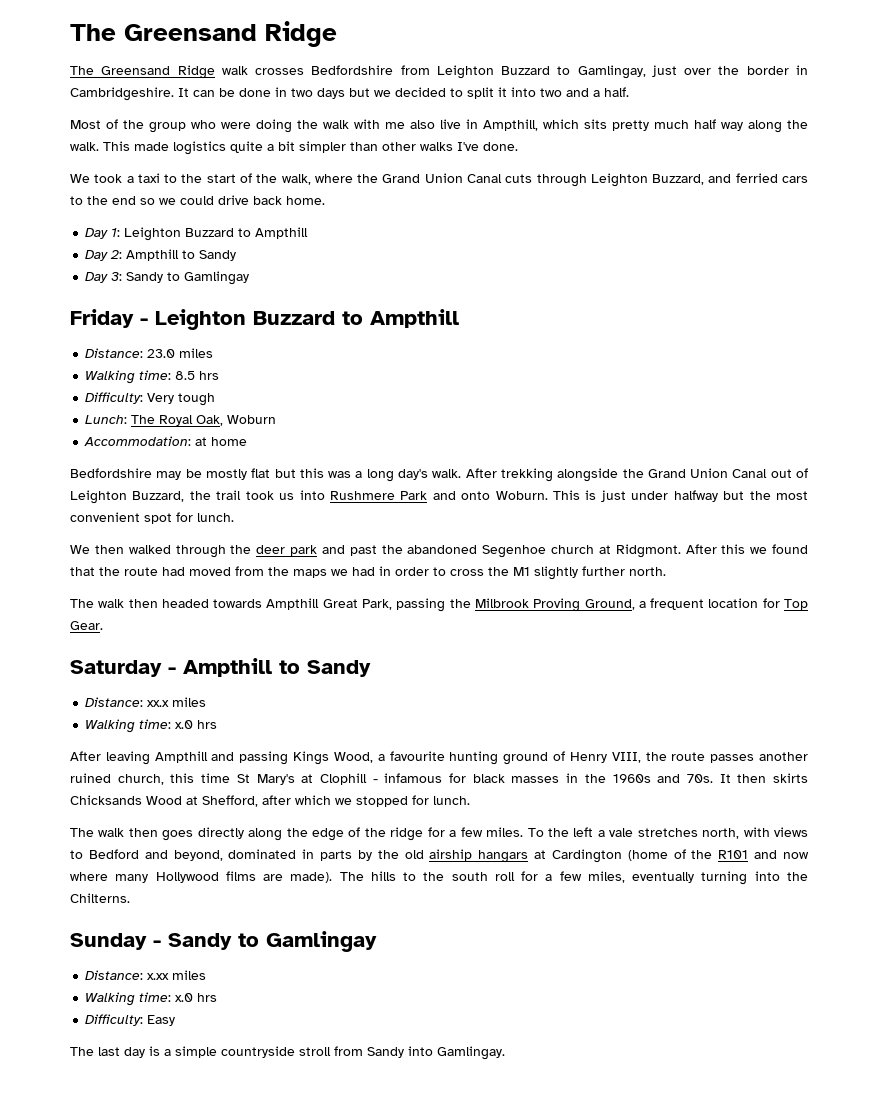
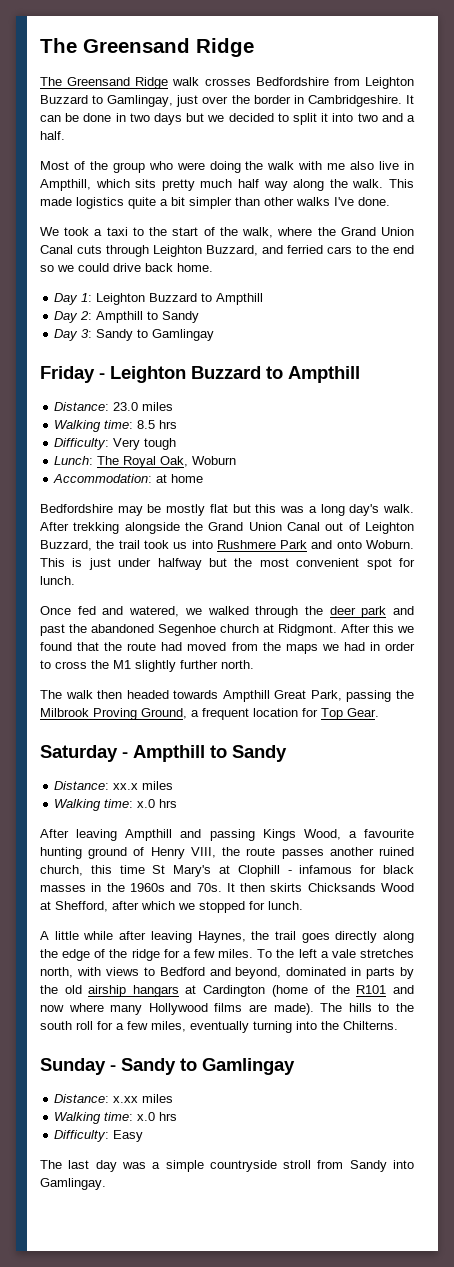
- We then walked through the deer park and past the abandoned Segenhoe church at Ridgmont.
+ Once fed and watered, we walked through the deer park and past the abandoned Segenhoe church at Ridgmont.
- The walk then goes directly along the edge of the ridge for a few miles.
+ A little while after leaving Haynes, the trail goes directly along the edge of the ridge for a few miles.
- The last day is a simple countryside stroll from Sandy into Gamlingay.
+ The last day was a simple countryside stroll from Sandy into Gamlingay.

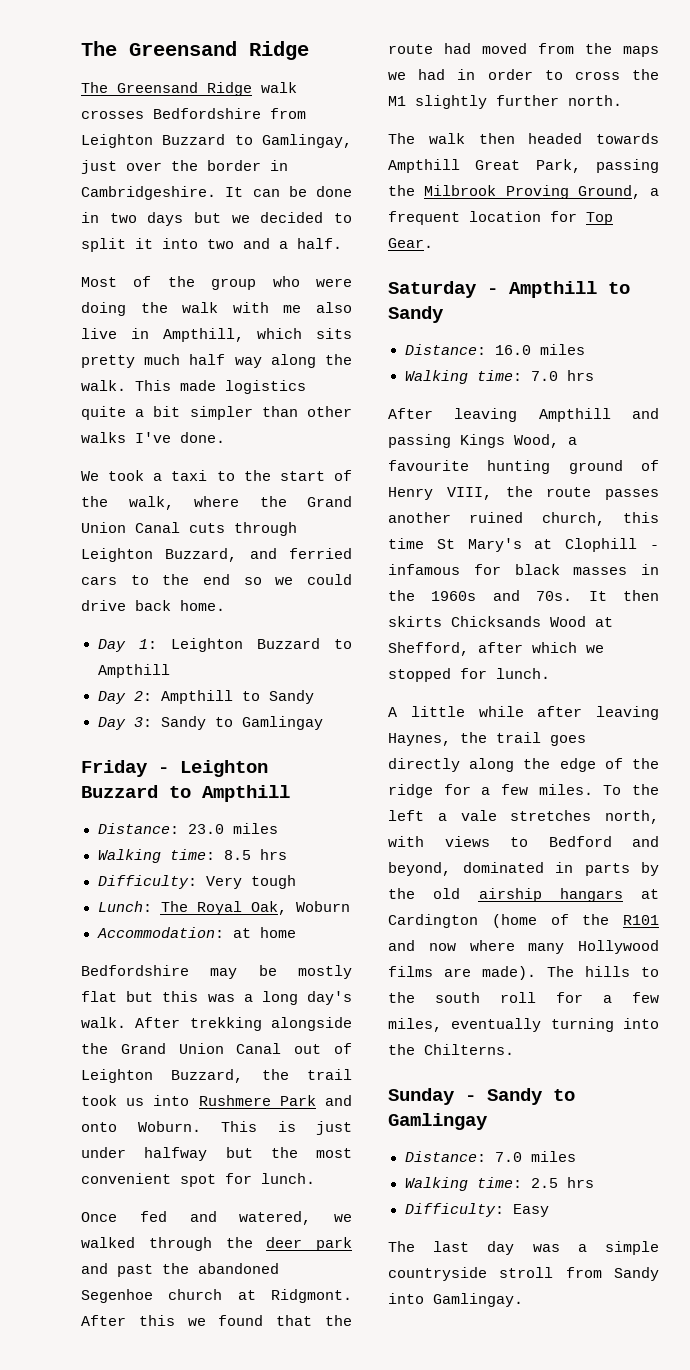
- Distance: xx.x miles
- Walking time: x.0 hrs
+ Distance: 16.0 miles
+ Walking time: 7.0 hrs
- Distance: x.xx miles
- Walking time: x.0 hrs
+ Distance: 7.0 miles
+ Walking time: 2.5 hrs

